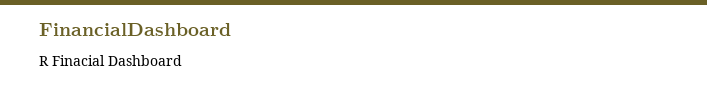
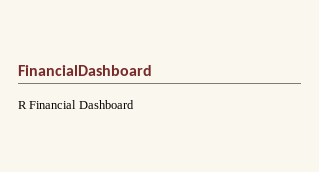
- R Finacial Dashboard
+ R Financial Dashboard

